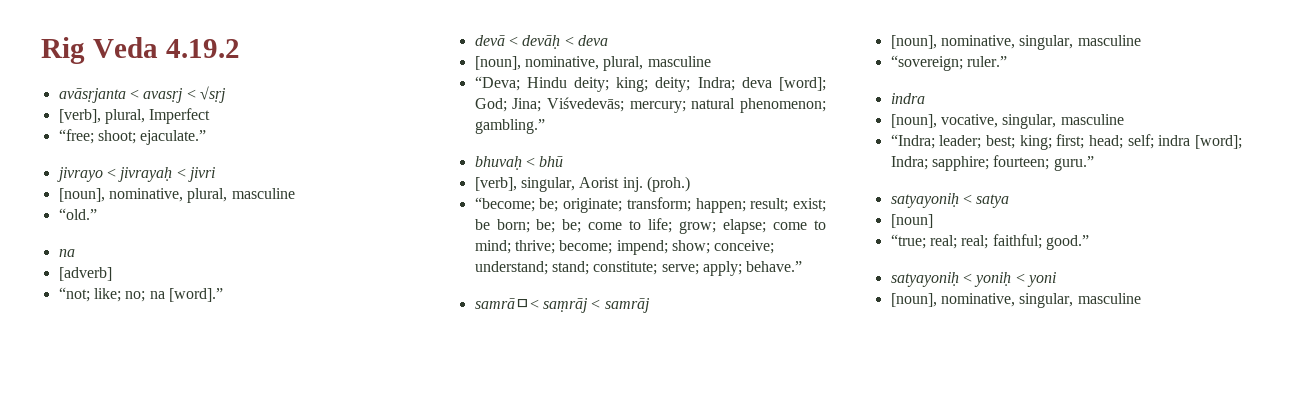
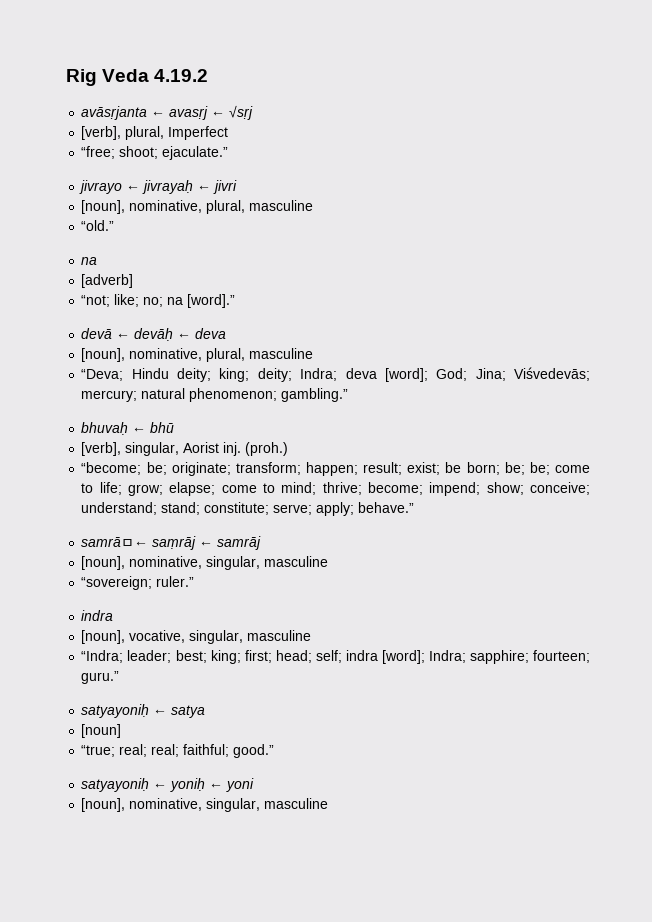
- avāsṛjanta < avasṛj < √sṛj
+ avāsṛjanta ← avasṛj ← √sṛj
- jivrayo < jivrayaḥ < jivri
+ jivrayo ← jivrayaḥ ← jivri
- devā < devāḥ < deva
+ devā ← devāḥ ← deva
- bhuvaḥ < bhū
+ bhuvaḥ ← bhū
- samrāﾱ< saṃrāj < samrāj
+ samrāﾱ← saṃrāj ← samrāj
- satyayoniḥ < satya
+ satyayoniḥ ← satya
- satyayoniḥ < yoniḥ < yoni
+ satyayoniḥ ← yoniḥ ← yoni

